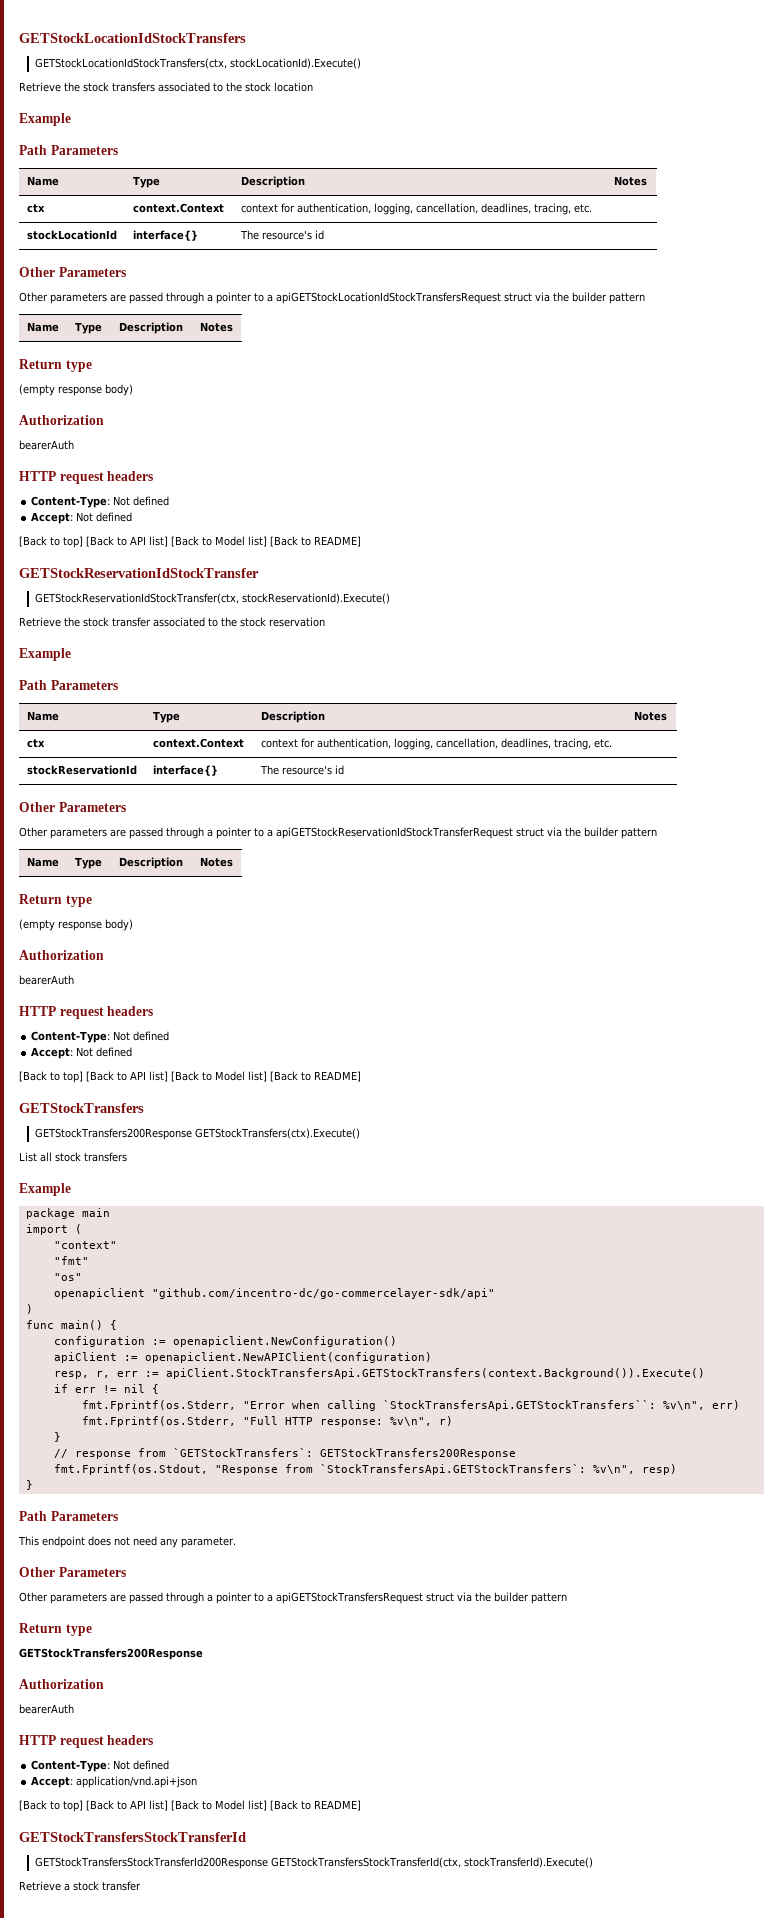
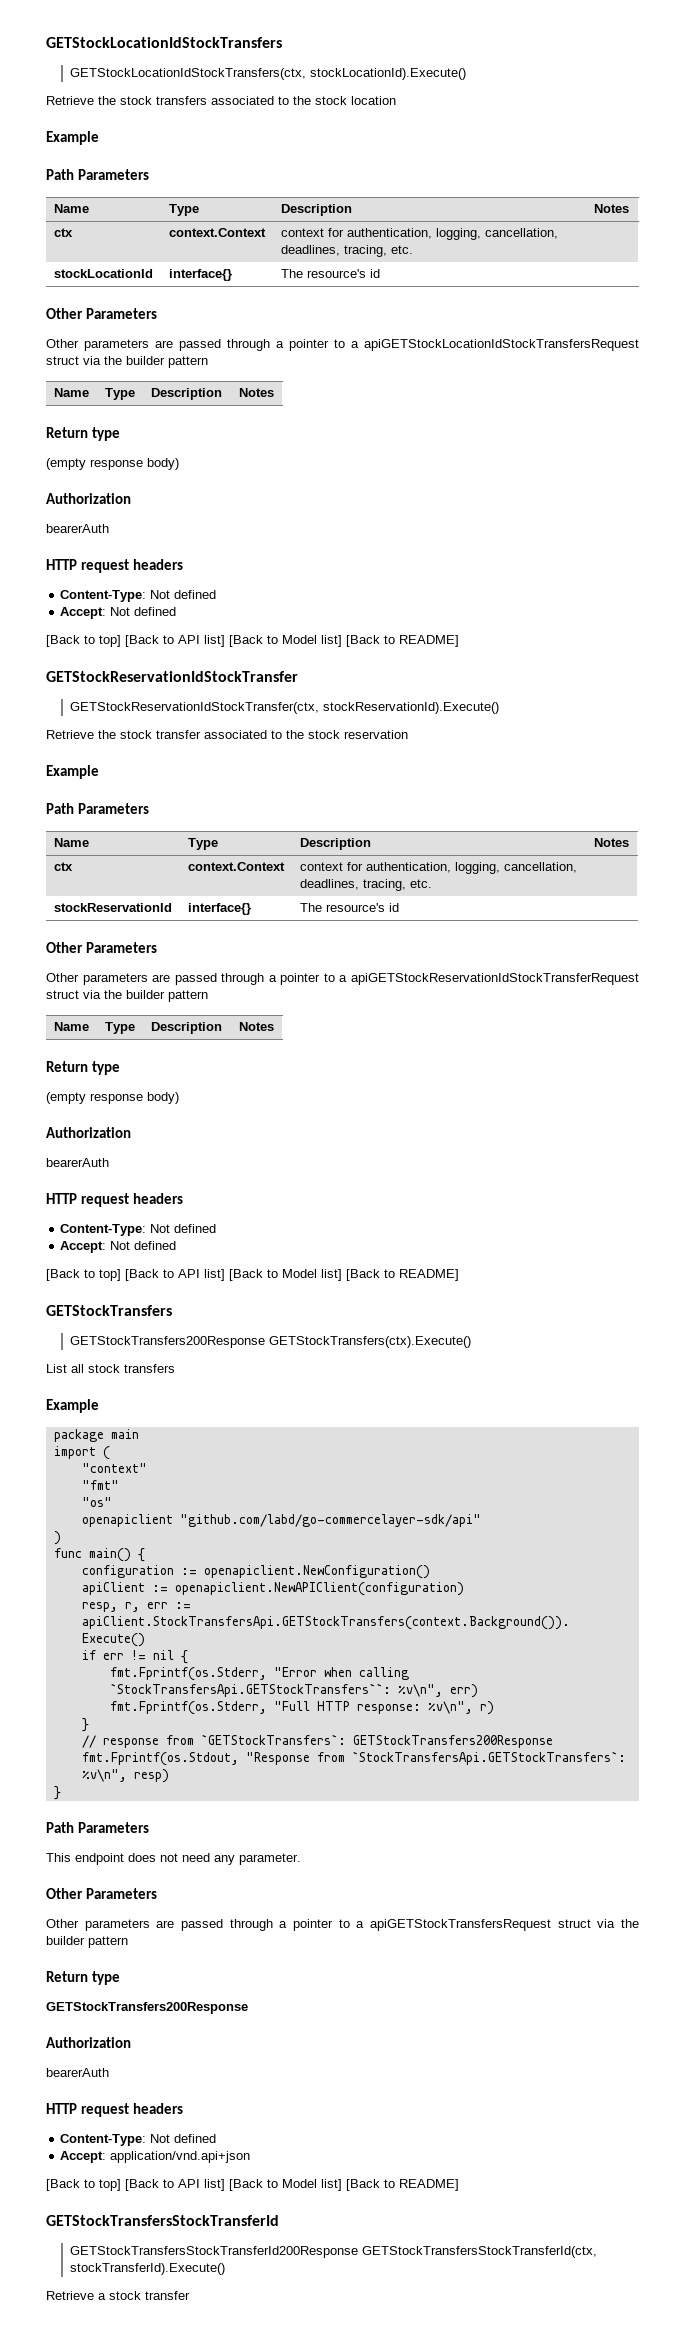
- openapiclient "github.com/incentro-dc/go-commercelayer-sdk/api"
+ openapiclient "github.com/labd/go-commercelayer-sdk/api"

